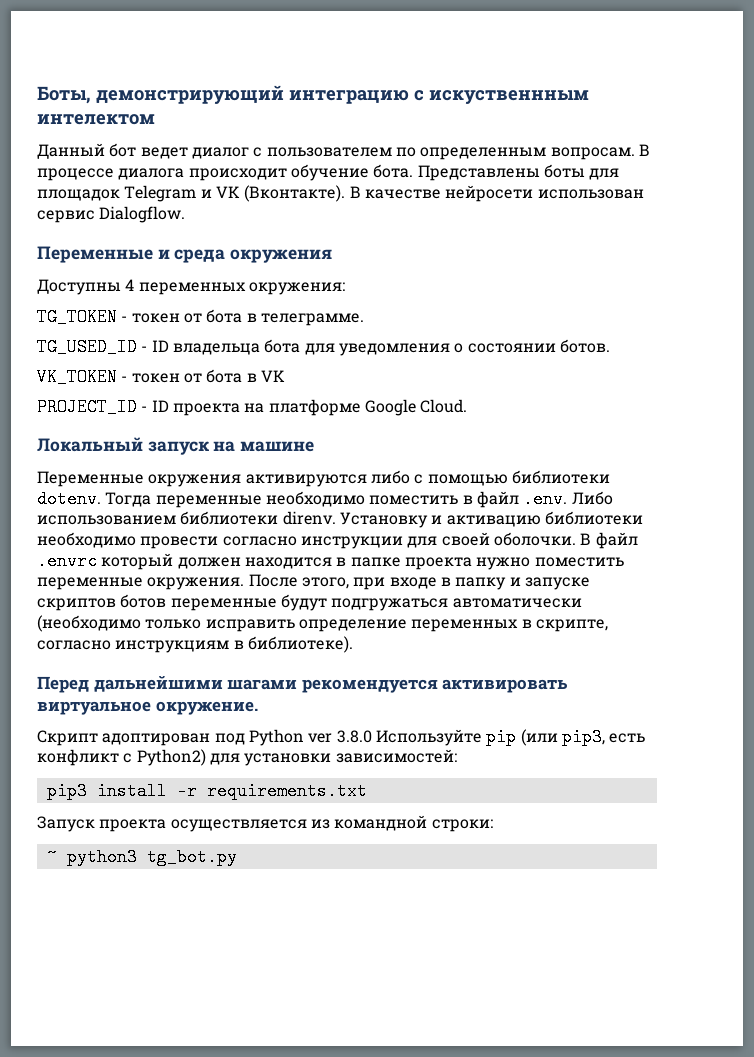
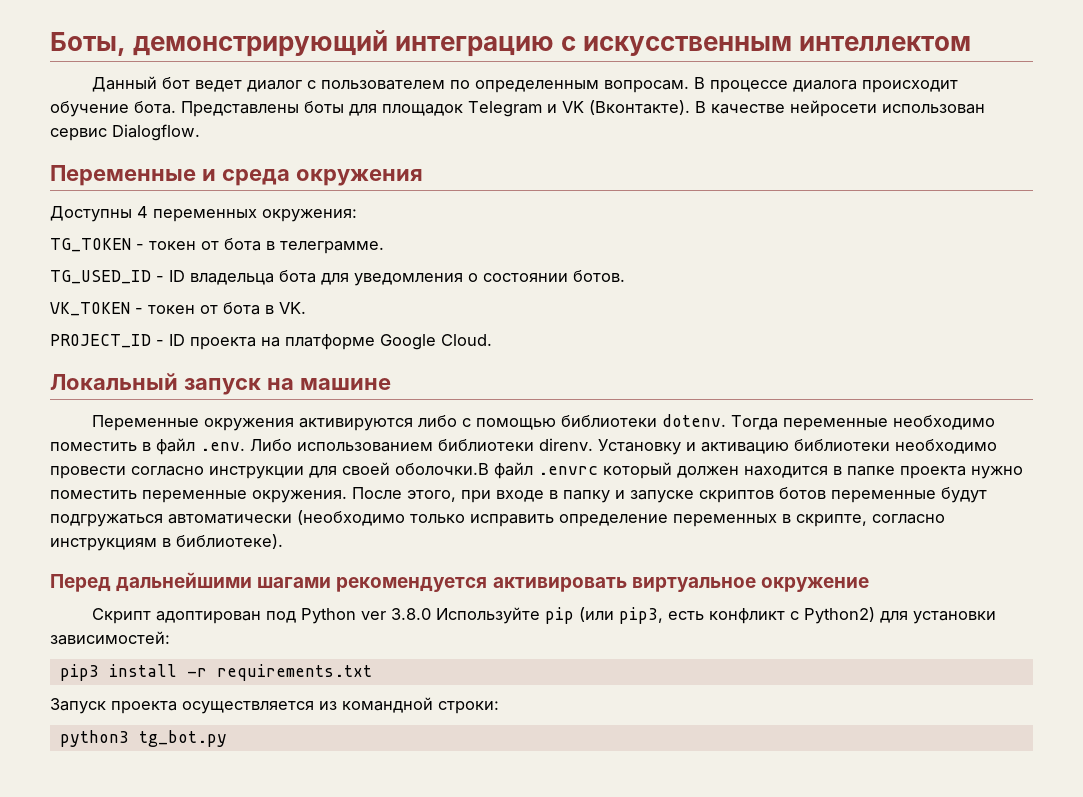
- Боты, демонстрирующий интеграцию с искуственнным интелектом
+ Боты, демонстрирующий интеграцию с искусственным интеллектом
- VK_TOKEN - токен от бота в VK
+ VK_TOKEN - токен от бота в VK.
- Установку и активацию библиотеки необходимо провести согласно инструкции для своей оболочки. В файл .envrc который должен находится в папке проекта нужно поместить переменные окружения.
+ Установку и активацию библиотеки необходимо провести согласно инструкции для своей оболочки.В файл .envrc который должен находится в папке проекта нужно поместить переменные окружения.
- Перед дальнейшими шагами рекомендуется активировать виртуальное окружение.
+ Перед дальнейшими шагами рекомендуется активировать виртуальное окружение
- ~ python3 tg_bot.py
+ python3 tg_bot.py

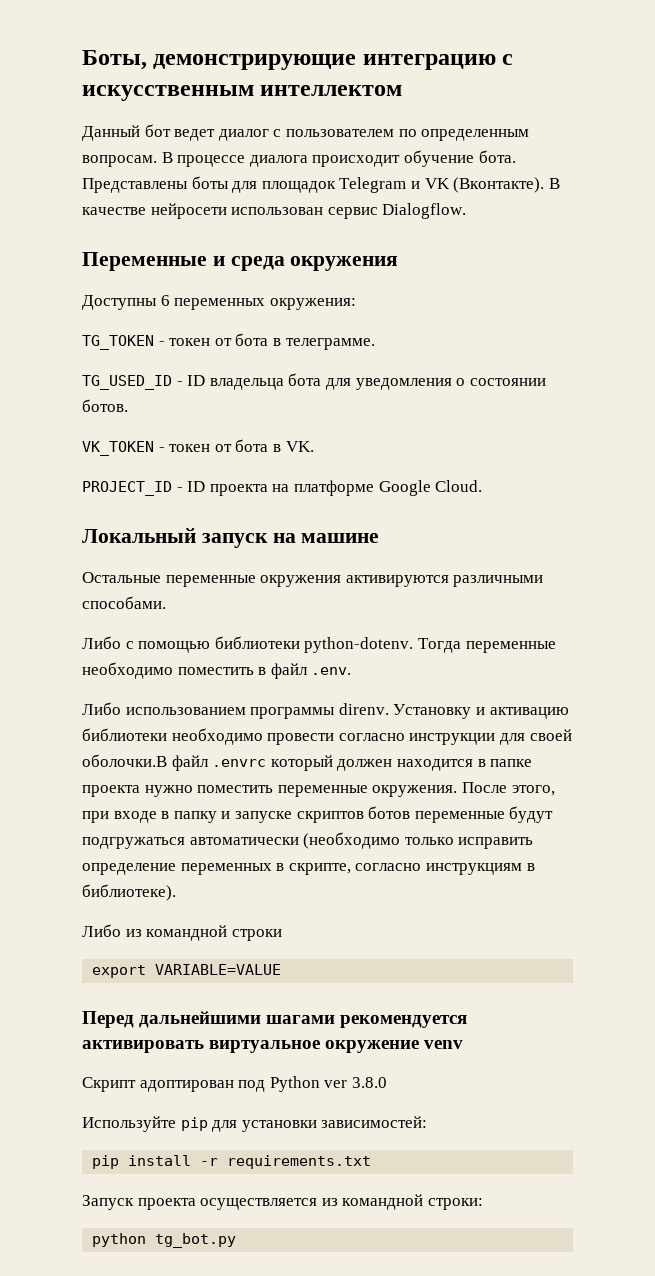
- Боты, демонстрирующий интеграцию с искусственным интеллектом
+ Боты, демонстрирующие интеграцию с искусственным интеллектом
- Доступны 4 переменных окружения:
+ Доступны 6 переменных окружения:
- Переменные окружения активируются либо с помощью библиотеки dotenv.
+ Остальные переменные окружения активируются различными способами.
+ Либо с помощью библиотеки python-dotenv.
- Тогда переменные необходимо поместить в файл .env. Либо использованием библиотеки direnv.
+ Тогда переменные необходимо поместить в файл .env.
+ Либо использованием программы direnv.
+ Либо из командной строки
+ export VARIABLE=VALUE
- Перед дальнейшими шагами рекомендуется активировать виртуальное окружение
+ Перед дальнейшими шагами рекомендуется активировать виртуальное окружение venv
- Скрипт адоптирован под Python ver 3.8.0 Используйте pip (или pip3, есть конфликт с Python2) для установки зависимостей:
+ Скрипт адоптирован под Python ver 3.8.0
+ Используйте pip для установки зависимостей:
- pip3 install -r requirements.txt
+ pip install -r requirements.txt
- python3 tg_bot.py
+ python tg_bot.py

